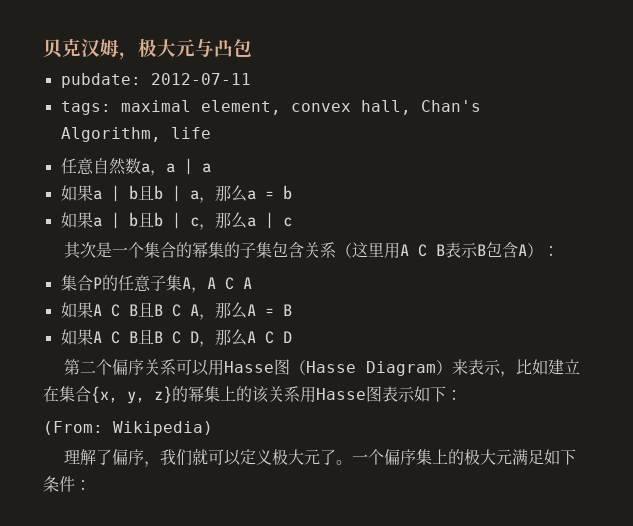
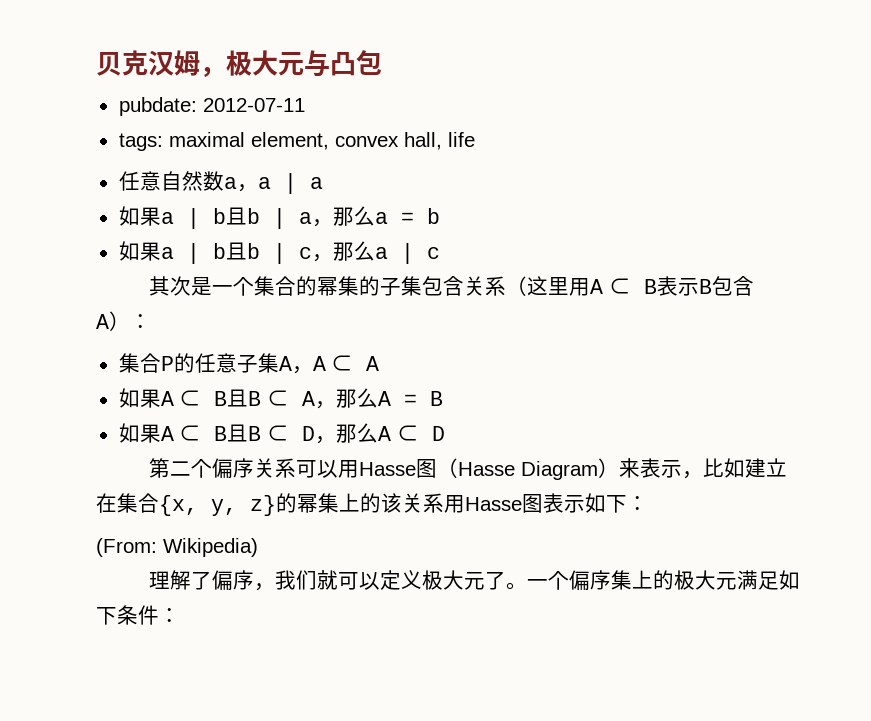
- tags: maximal element, convex hall, Chan's Algorithm, life
+ tags: maximal element, convex hall, life
- 其次是一个集合的幂集的子集包含关系（这里用A C B表示B包含A）：
+ 其次是一个集合的幂集的子集包含关系（这里用A ⊂ B表示B包含A）：
- 集合P的任意子集A，A C A
+ 集合P的任意子集A，A ⊂ A
- 如果A C B且B C A，那么A = B
+ 如果A ⊂ B且B ⊂ A，那么A = B
- 如果A C B且B C D，那么A C D
+ 如果A ⊂ B且B ⊂ D，那么A ⊂ D

